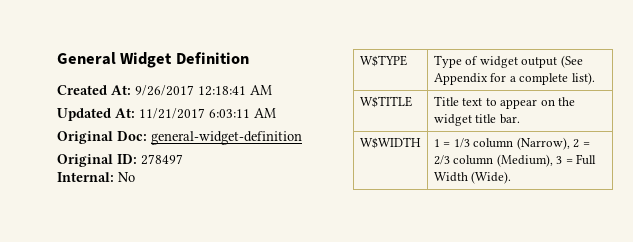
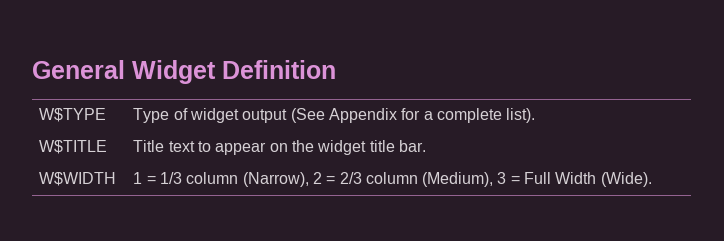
- Created At: 9/26/2017 12:18:41 AM
- Updated At: 11/21/2017 6:03:11 AM
- Original Doc: general-widget-definition
- Original ID: 278497
- Internal: No

